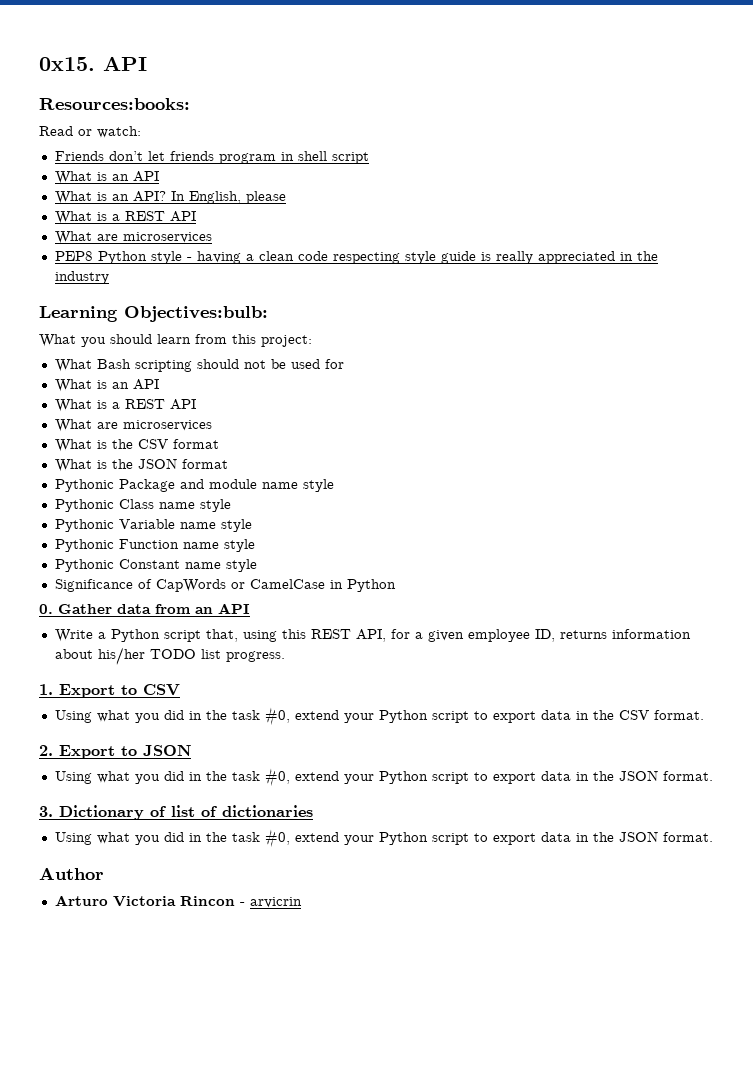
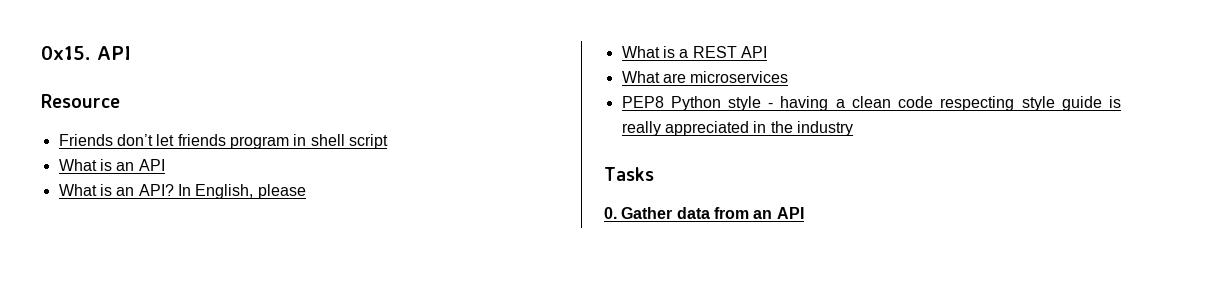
- Resources:books:
- Read or watch:
+ Resource
- Learning Objectives:bulb:
- What you should learn from this project:
- What Bash scripting should not be used for
- What is an API
- What is a REST API
- What are microservices
- What is the CSV format
- What is the JSON format
- Pythonic Package and module name style
- Pythonic Class name style
- Pythonic Variable name style
- Pythonic Function name style
- Pythonic Constant name style
- Significance of CapWords or CamelCase in Python
+ Tasks
- Write a Python script that, using this REST API, for a given employee ID, returns information about his/her TODO list progress.
- 1. Export to CSV
- Using what you did in the task #0, extend your Python script to export data in the CSV format.
- 2. Export to JSON
- Using what you did in the task #0, extend your Python script to export data in the JSON format.
- 3. Dictionary of list of dictionaries
- Using what you did in the task #0, extend your Python script to export data in the JSON format.
- Author
- Arturo Victoria Rincon - arvicrin

